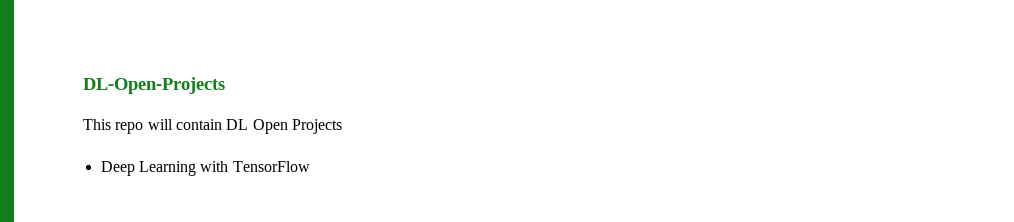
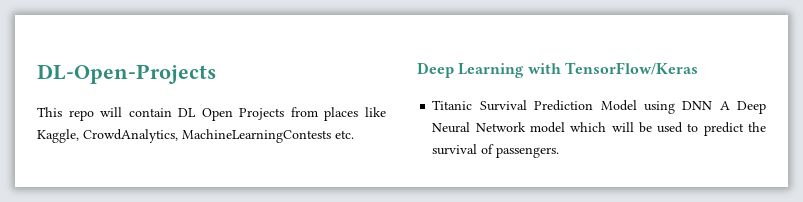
- This repo will contain DL Open Projects
- Deep Learning with TensorFlow
+ This repo will contain DL Open Projects from places like Kaggle, CrowdAnalytics, MachineLearningContests etc.
+ Deep Learning with TensorFlow/Keras
+ Titanic Survival Prediction Model using DNN A Deep Neural Network model which will be used to predict the survival of passengers.

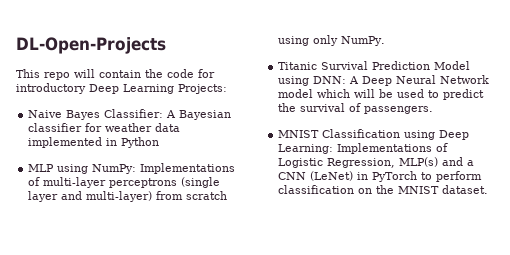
- This repo will contain DL Open Projects from places like Kaggle, CrowdAnalytics, MachineLearningContests etc.
- Deep Learning with TensorFlow/Keras
+ This repo will contain the code for introductory Deep Learning Projects:
+ Naive Bayes Classifier: A Bayesian classifier for weather data implemented in Python
+ MLP using NumPy: Implementations of multi-layer perceptrons (single layer and multi-layer) from scratch using only NumPy.
- Titanic Survival Prediction Model using DNN A Deep Neural Network model which will be used to predict the survival of passengers.
+ Titanic Survival Prediction Model using DNN: A Deep Neural Network model which will be used to predict the survival of passengers.
+ MNIST Classification using Deep Learning: Implementations of Logistic Regression, MLP(s) and a CNN (LeNet) in PyTorch to perform classification on the MNIST dataset.

